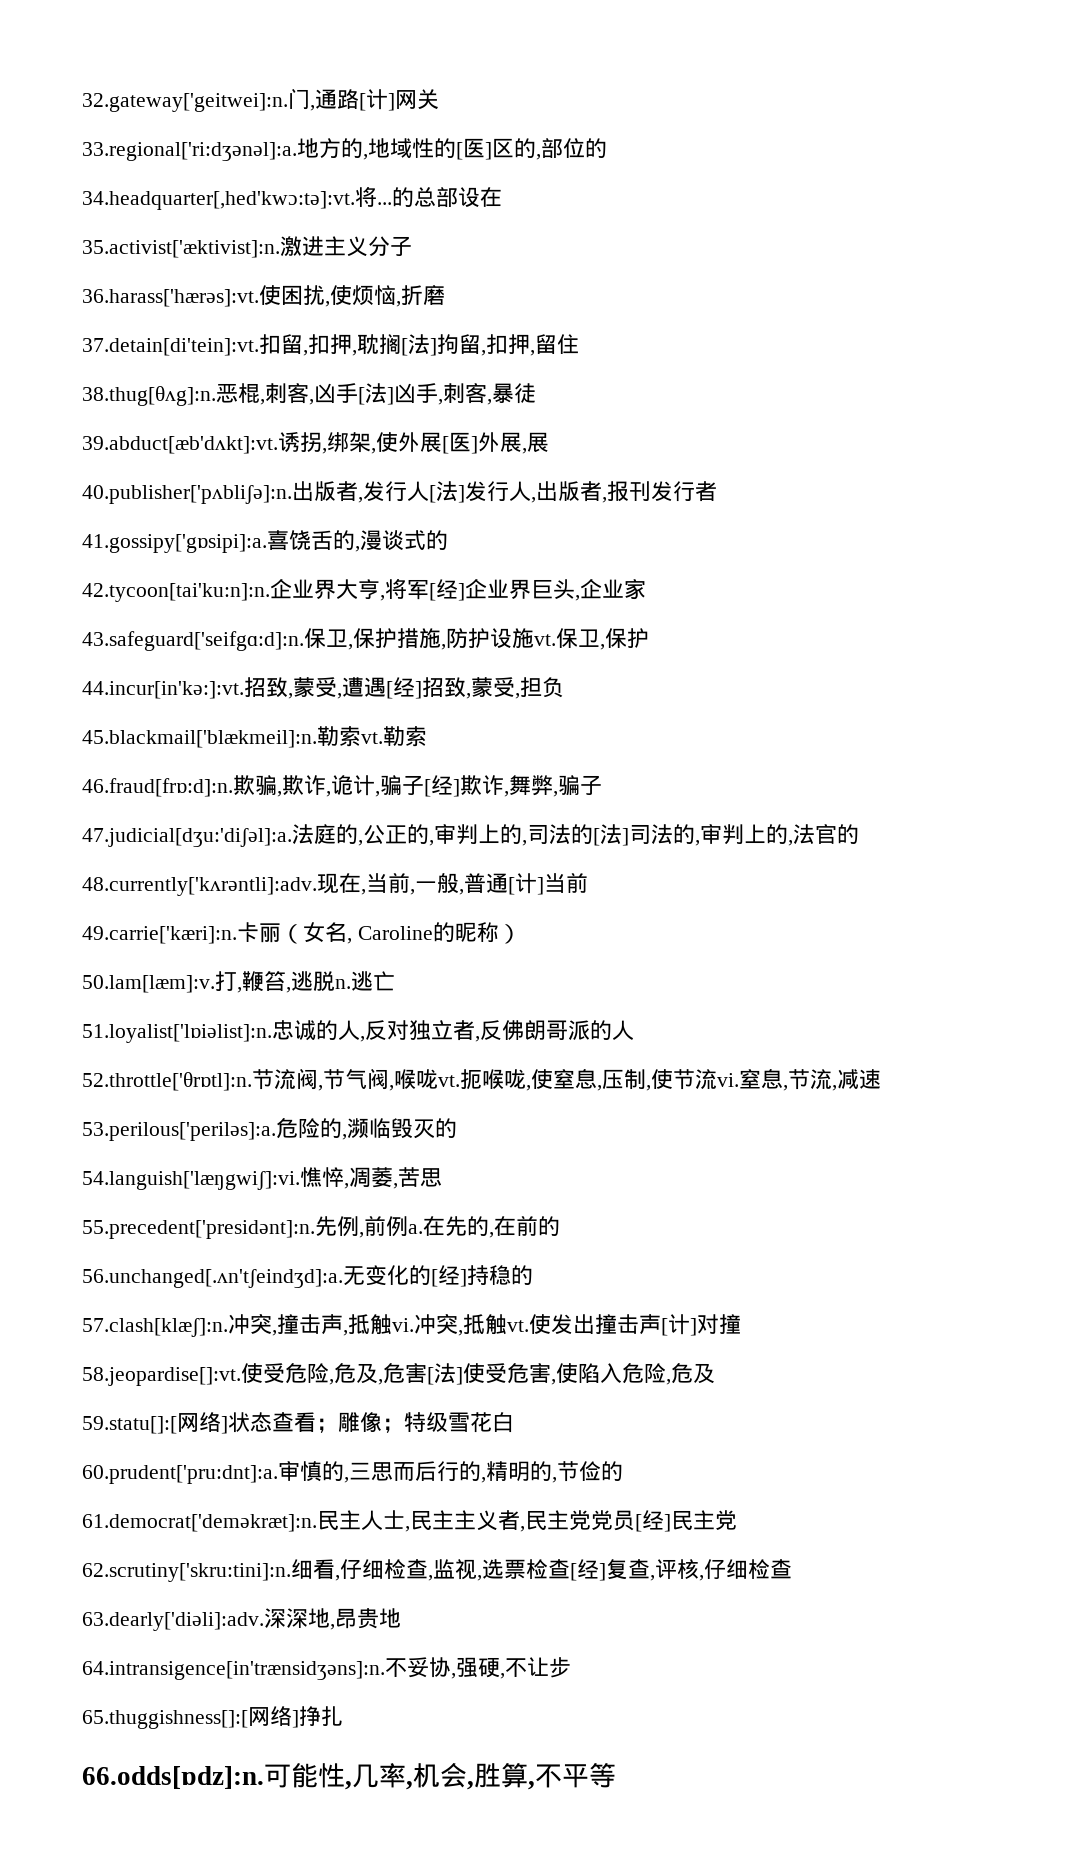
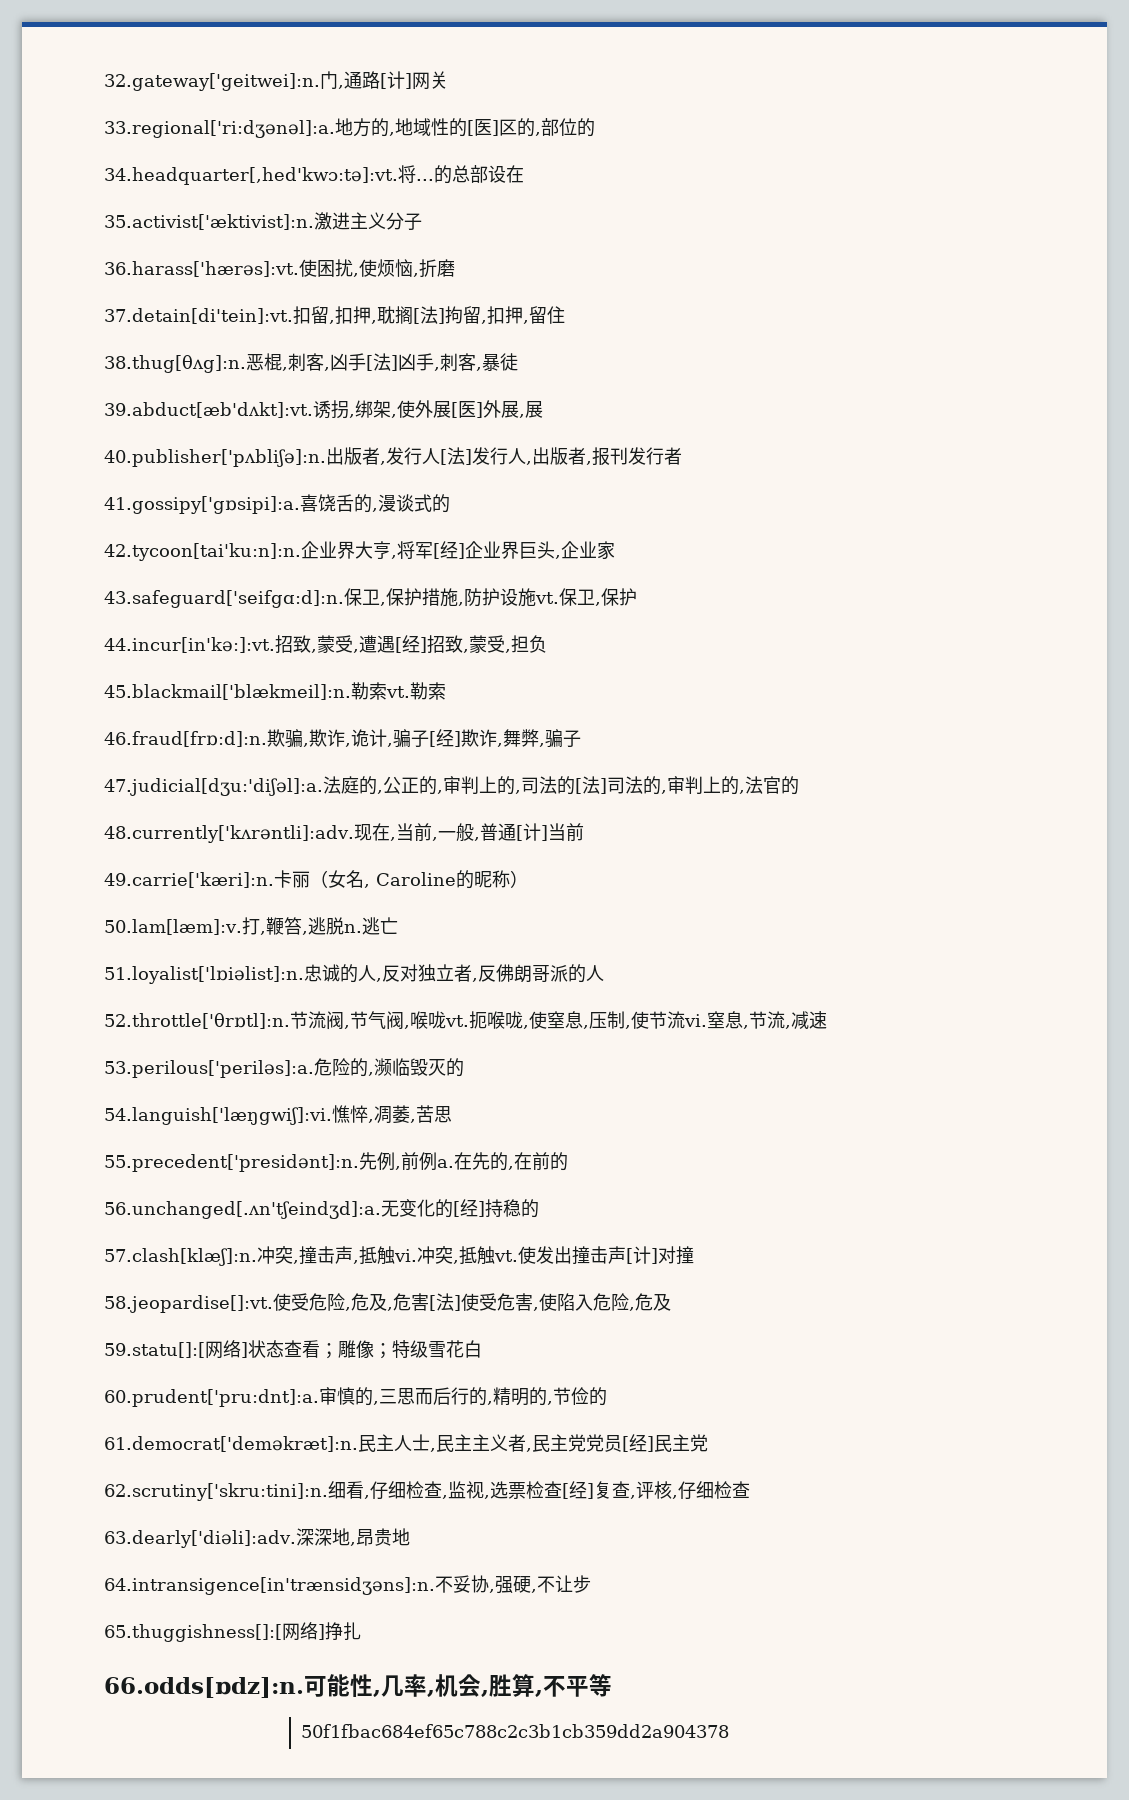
+ 50f1fbac684ef65c788c2c3b1cb359dd2a904378

